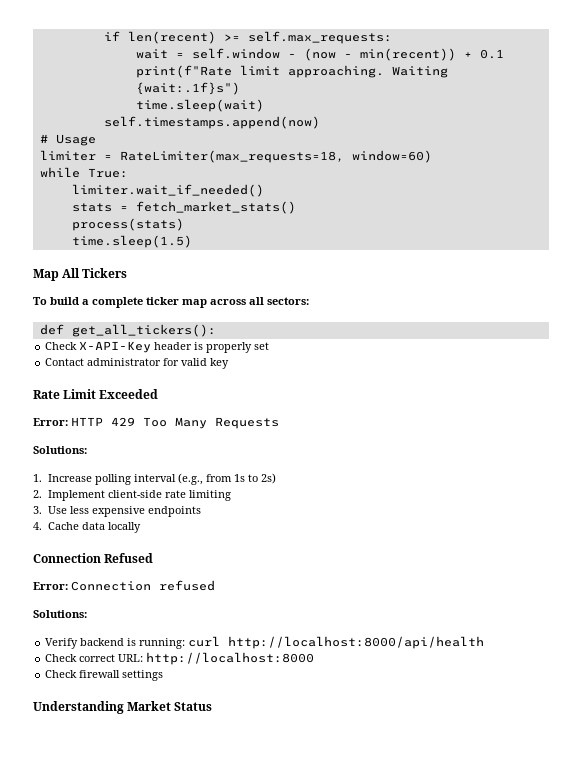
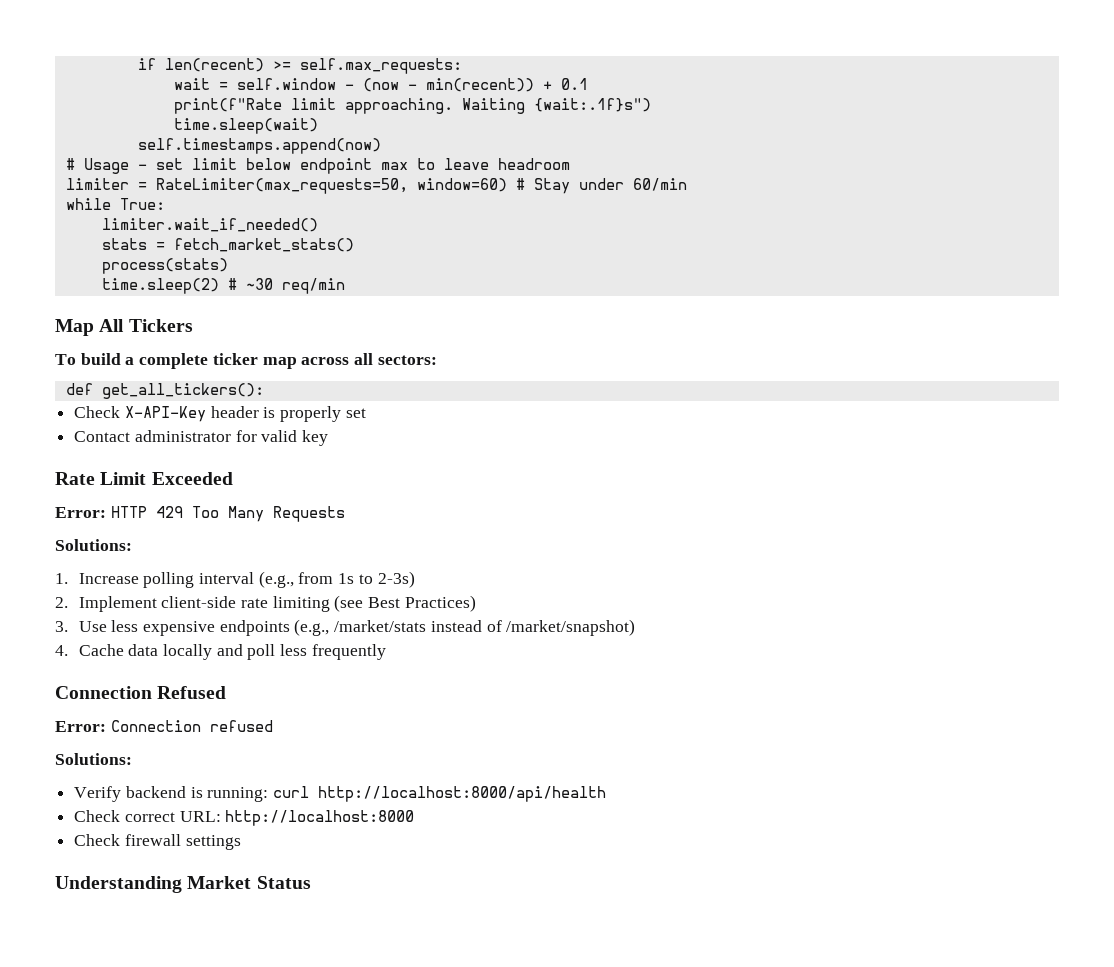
- # Usage
+ # Usage - set limit below endpoint max to leave headroom
- limiter = RateLimiter(max_requests=18, window=60)
+ limiter = RateLimiter(max_requests=50, window=60) # Stay under 60/min
- time.sleep(1.5)
+ time.sleep(2) # ~30 req/min
- 1. Increase polling interval (e.g., from 1s to 2s)
+ 1. Increase polling interval (e.g., from 1s to 2-3s)
- 2. Implement client-side rate limiting
+ 2. Implement client-side rate limiting (see Best Practices)
- 3. Use less expensive endpoints
+ 3. Use less expensive endpoints (e.g., /market/stats instead of /market/snapshot)
- 4. Cache data locally
+ 4. Cache data locally and poll less frequently

